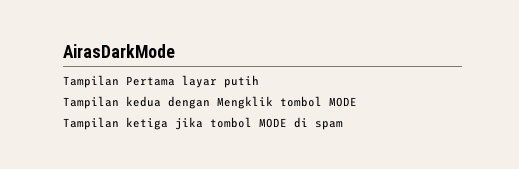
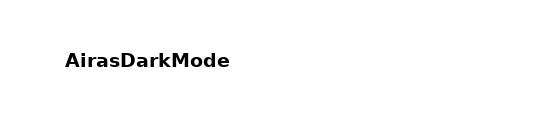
- Tampilan Pertama layar putih
- Tampilan kedua dengan Mengklik tombol MODE
- Tampilan ketiga jika tombol MODE di spam

